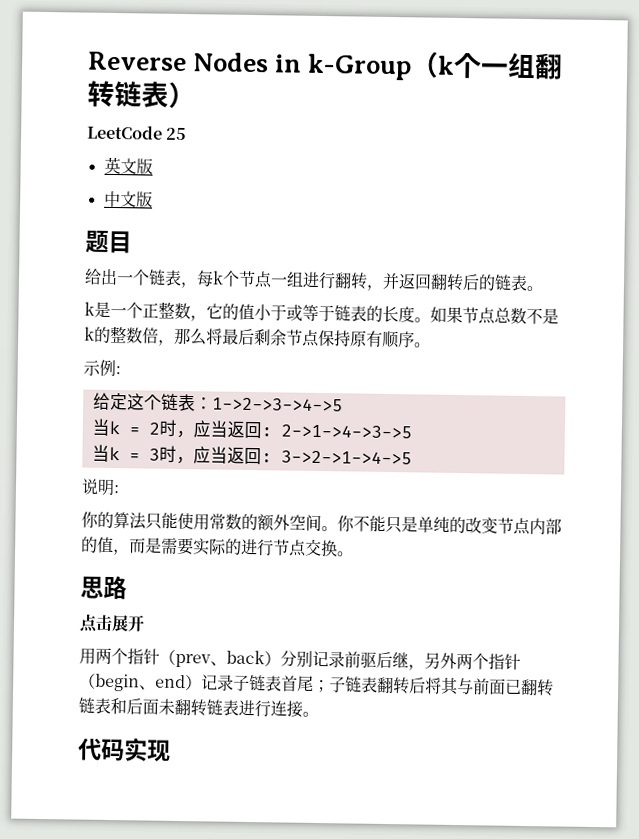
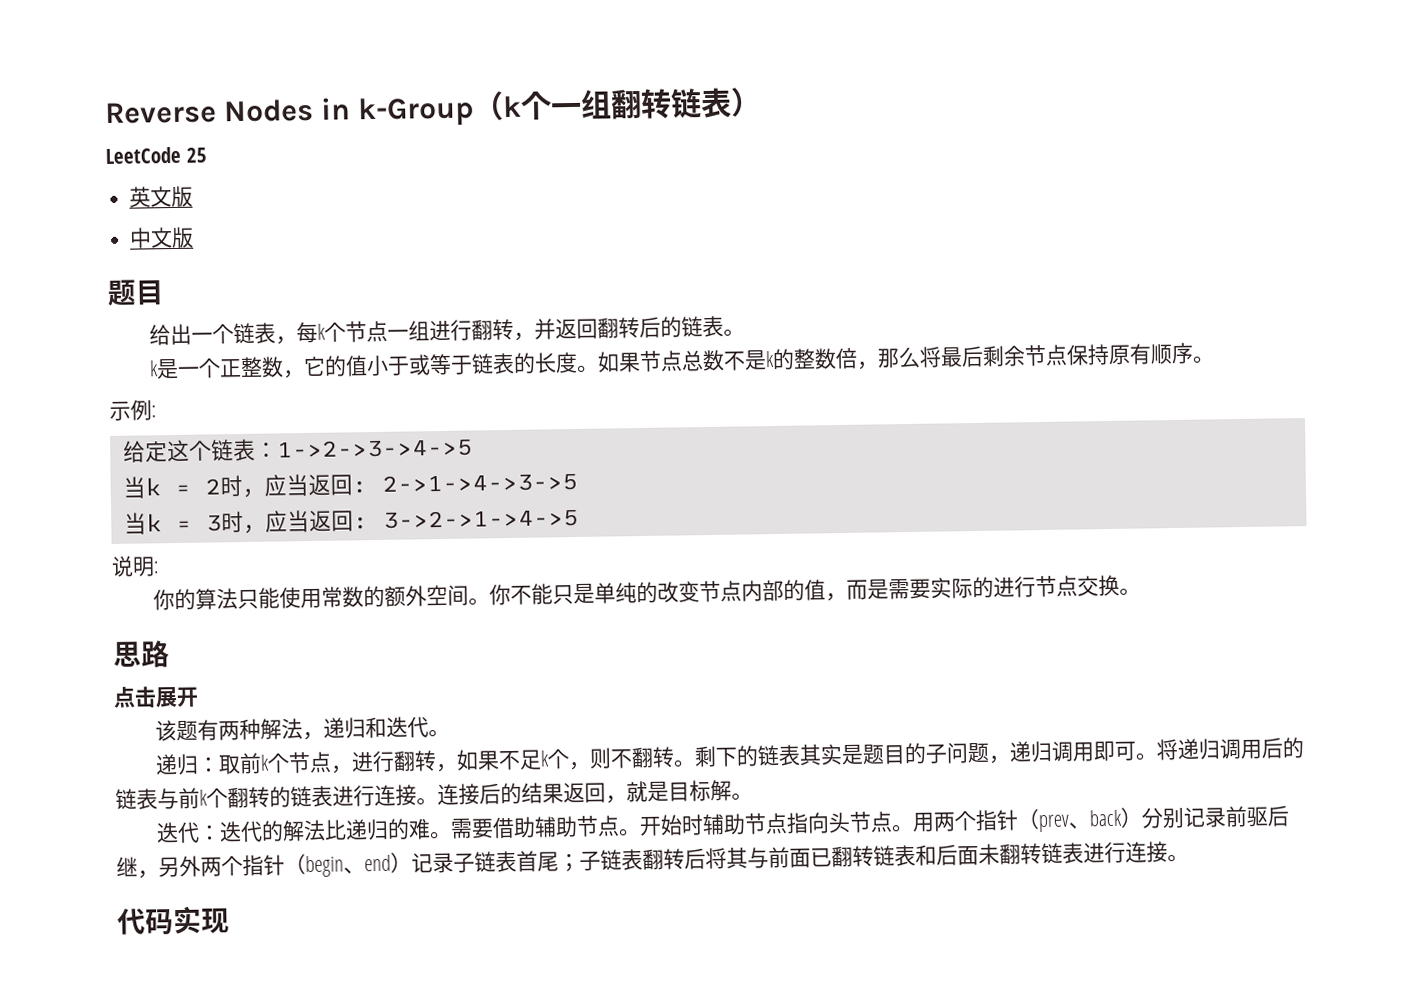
+ 该题有两种解法，递归和迭代。
+ 递归：取前k个节点，进行翻转，如果不足k个，则不翻转。剩下的链表其实是题目的子问题，递归调用即可。将递归调用后的链表与前k个翻转的链表进行连接。连接后的结果返回，就是目标解。
+ 迭代：迭代的解法比递归的难。需要借助辅助节点。开始时辅助节点指向头节点。

